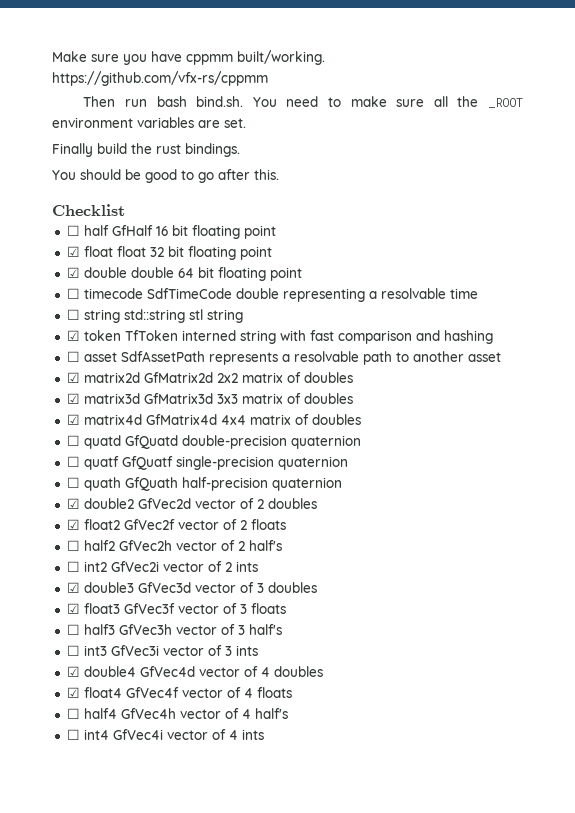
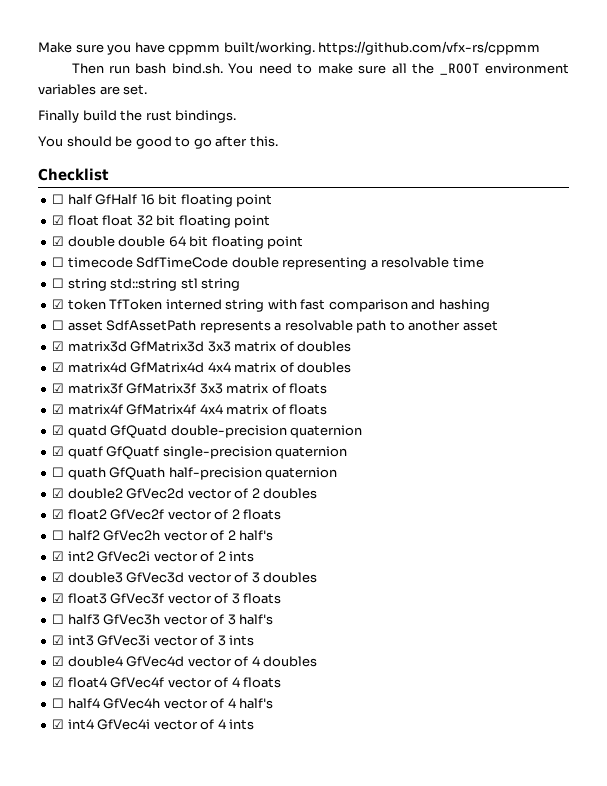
- ☑ matrix2d GfMatrix2d 2x2 matrix of doubles
- ☐ quatd GfQuatd double-precision quaternion
+ ☑ matrix3f GfMatrix3f 3x3 matrix of floats
+ ☑ matrix4f GfMatrix4f 4x4 matrix of floats
+ ☑ quatd GfQuatd double-precision quaternion
- ☐ quatf GfQuatf single-precision quaternion
+ ☑ quatf GfQuatf single-precision quaternion
- ☐ int2 GfVec2i vector of 2 ints
+ ☑ int2 GfVec2i vector of 2 ints
- ☐ int3 GfVec3i vector of 3 ints
+ ☑ int3 GfVec3i vector of 3 ints
- ☐ int4 GfVec4i vector of 4 ints
+ ☑ int4 GfVec4i vector of 4 ints

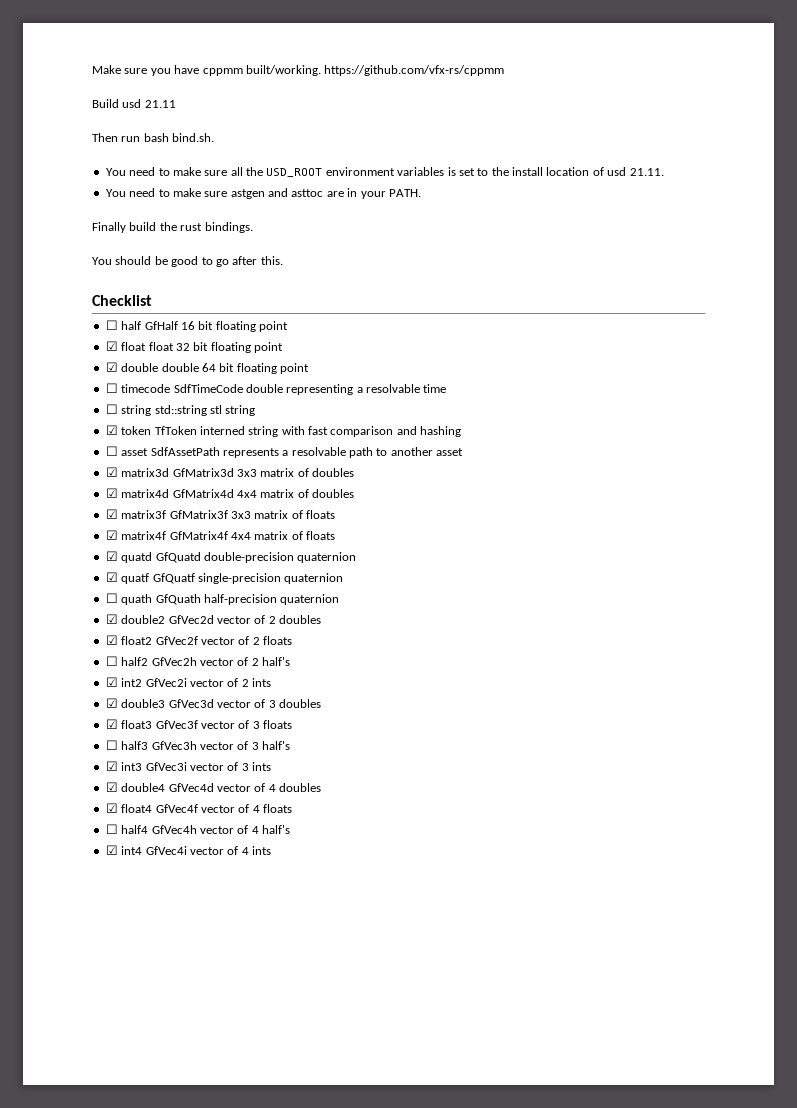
+ Build usd 21.11
- Then run bash bind.sh. You need to make sure all the _ROOT environment variables are set.
+ Then run bash bind.sh.
+ You need to make sure all the USD_ROOT environment variables is set to the install location of usd 21.11.
+ You need to make sure astgen and asttoc are in your PATH.

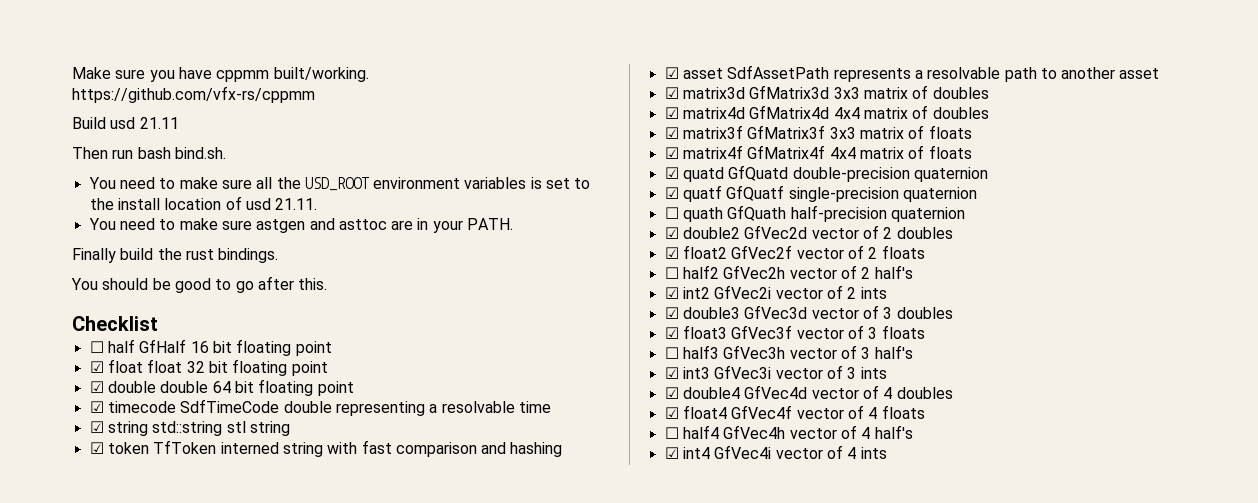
- ☐ timecode SdfTimeCode double representing a resolvable time
+ ☑ timecode SdfTimeCode double representing a resolvable time
- ☐ string std::string stl string
+ ☑ string std::string stl string
- ☐ asset SdfAssetPath represents a resolvable path to another asset
+ ☑ asset SdfAssetPath represents a resolvable path to another asset

